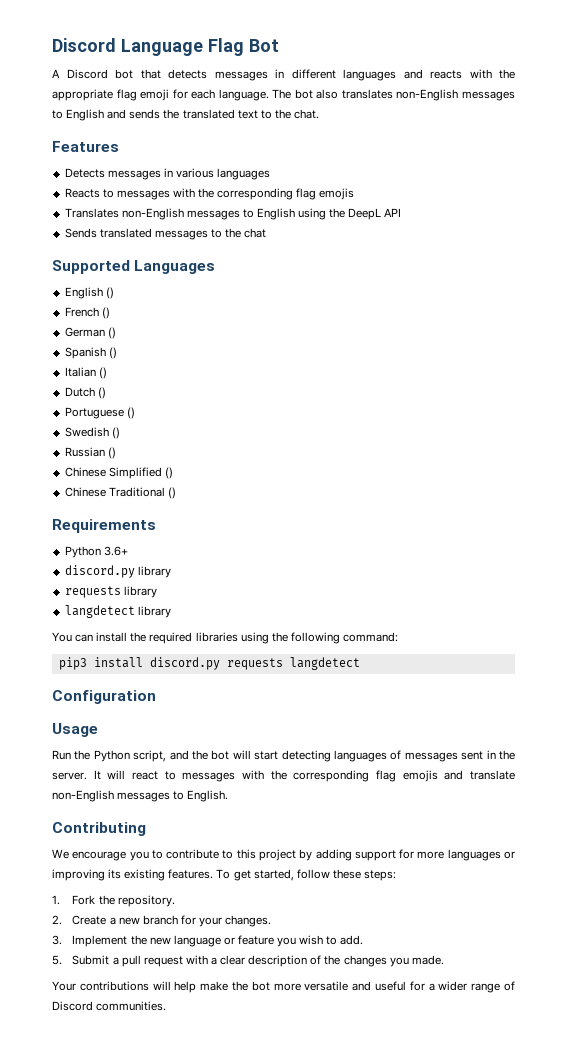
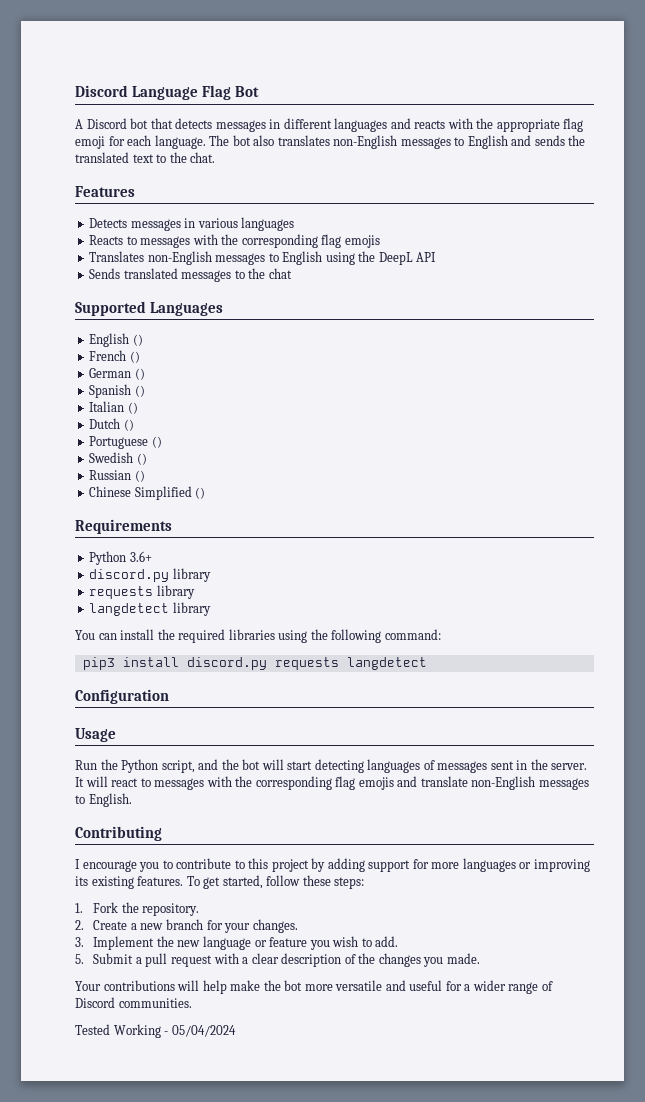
- Chinese Traditional ()
- We encourage you to contribute to this project by adding support for more languages or improving its existing features.
+ I encourage you to contribute to this project by adding support for more languages or improving its existing features.
+ Tested Working - 05/04/2024

